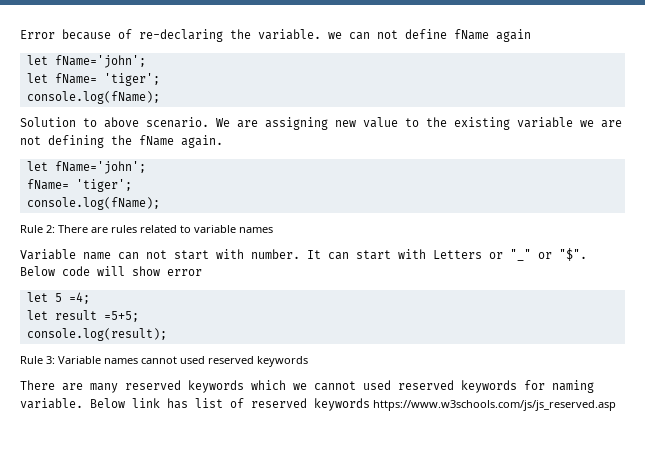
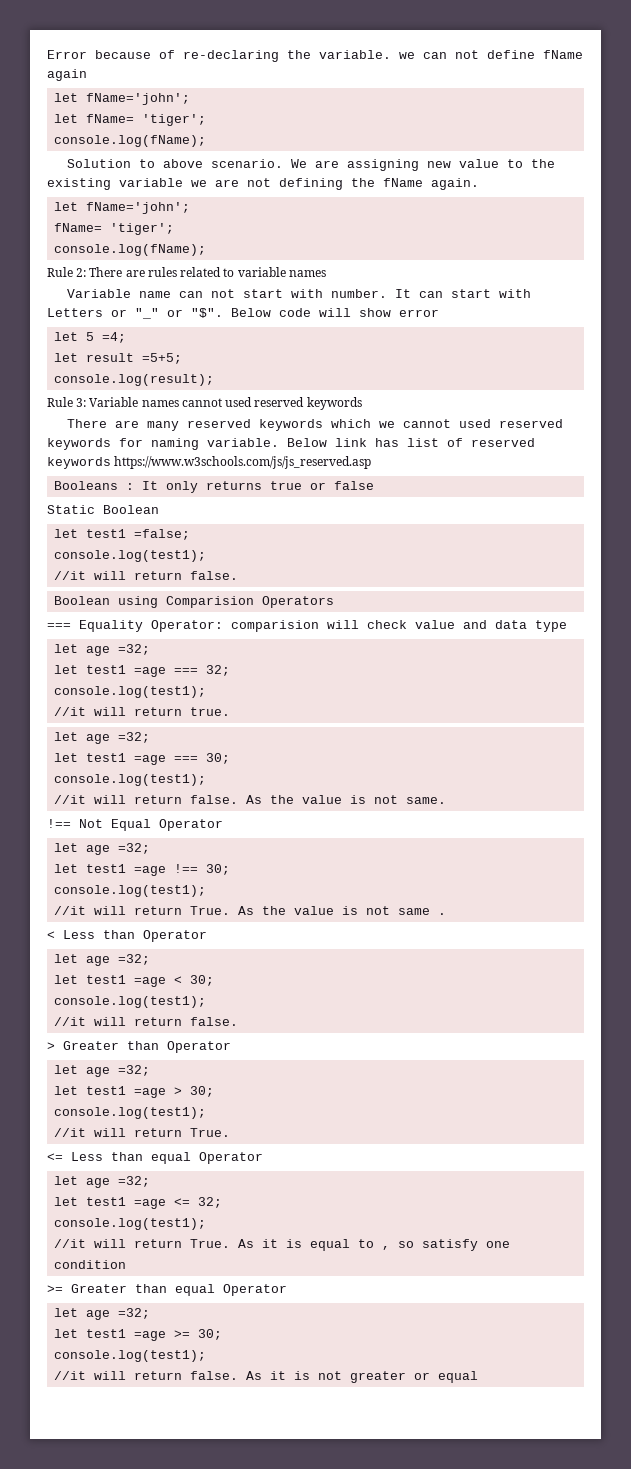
+ Booleans : It only returns true or false
+ Static Boolean
+ let test1 =false;
+ console.log(test1);
+ //it will return false.
+ Boolean using Comparision Operators
+ === Equality Operator: comparision will check value and data type
+ let age =32;
+ let test1 =age === 32;
+ console.log(test1);
+ //it will return true.
+ let age =32;
+ let test1 =age === 30;
+ console.log(test1);
+ //it will return false. As the value is not same.
+ !== Not Equal Operator
+ let age =32;
+ let test1 =age !== 30;
+ console.log(test1);
+ //it will return True. As the value is not same .
+ < Less than Operator
+ let age =32;
+ let test1 =age < 30;
+ console.log(test1);
+ //it will return false.
+ > Greater than Operator
+ let age =32;
+ let test1 =age > 30;
+ console.log(test1);
+ //it will return True.
+ <= Less than equal Operator
+ let age =32;
+ let test1 =age <= 32;
+ console.log(test1);
+ //it will return True. As it is equal to , so satisfy one condition
+ >= Greater than equal Operator
+ let age =32;
+ let test1 =age >= 30;
+ console.log(test1);
+ //it will return false. As it is not greater or equal

